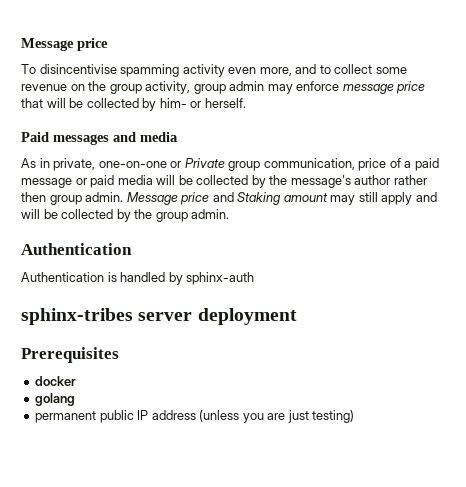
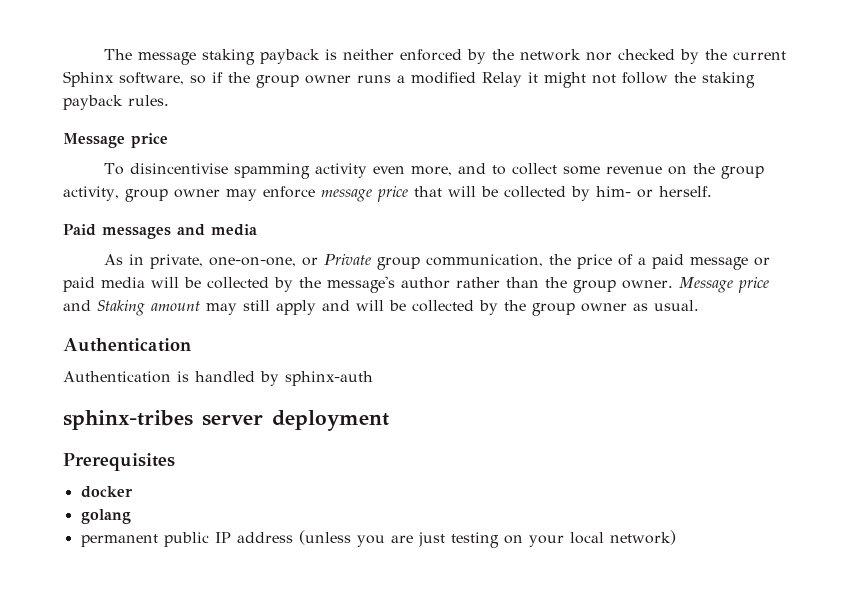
+ The message staking payback is neither enforced by the network nor checked by the current Sphinx software, so if the group owner runs a modified Relay it might not follow the staking payback rules.
- To disincentivise spamming activity even more, and to collect some revenue on the group activity, group admin may enforce message price that will be collected by him- or herself.
+ To disincentivise spamming activity even more, and to collect some revenue on the group activity, group owner may enforce message price that will be collected by him- or herself.
- As in private, one-on-one or Private group communication, price of a paid message or paid media will be collected by the message's author rather then group admin.
+ As in private, one-on-one, or Private group communication, the price of a paid message or paid media will be collected by the message's author rather than the group owner.
- Message price and Staking amount may still apply and will be collected by the group admin.
+ Message price and Staking amount may still apply and will be collected by the group owner as usual.
- permanent public IP address (unless you are just testing)
+ permanent public IP address (unless you are just testing on your local network)

